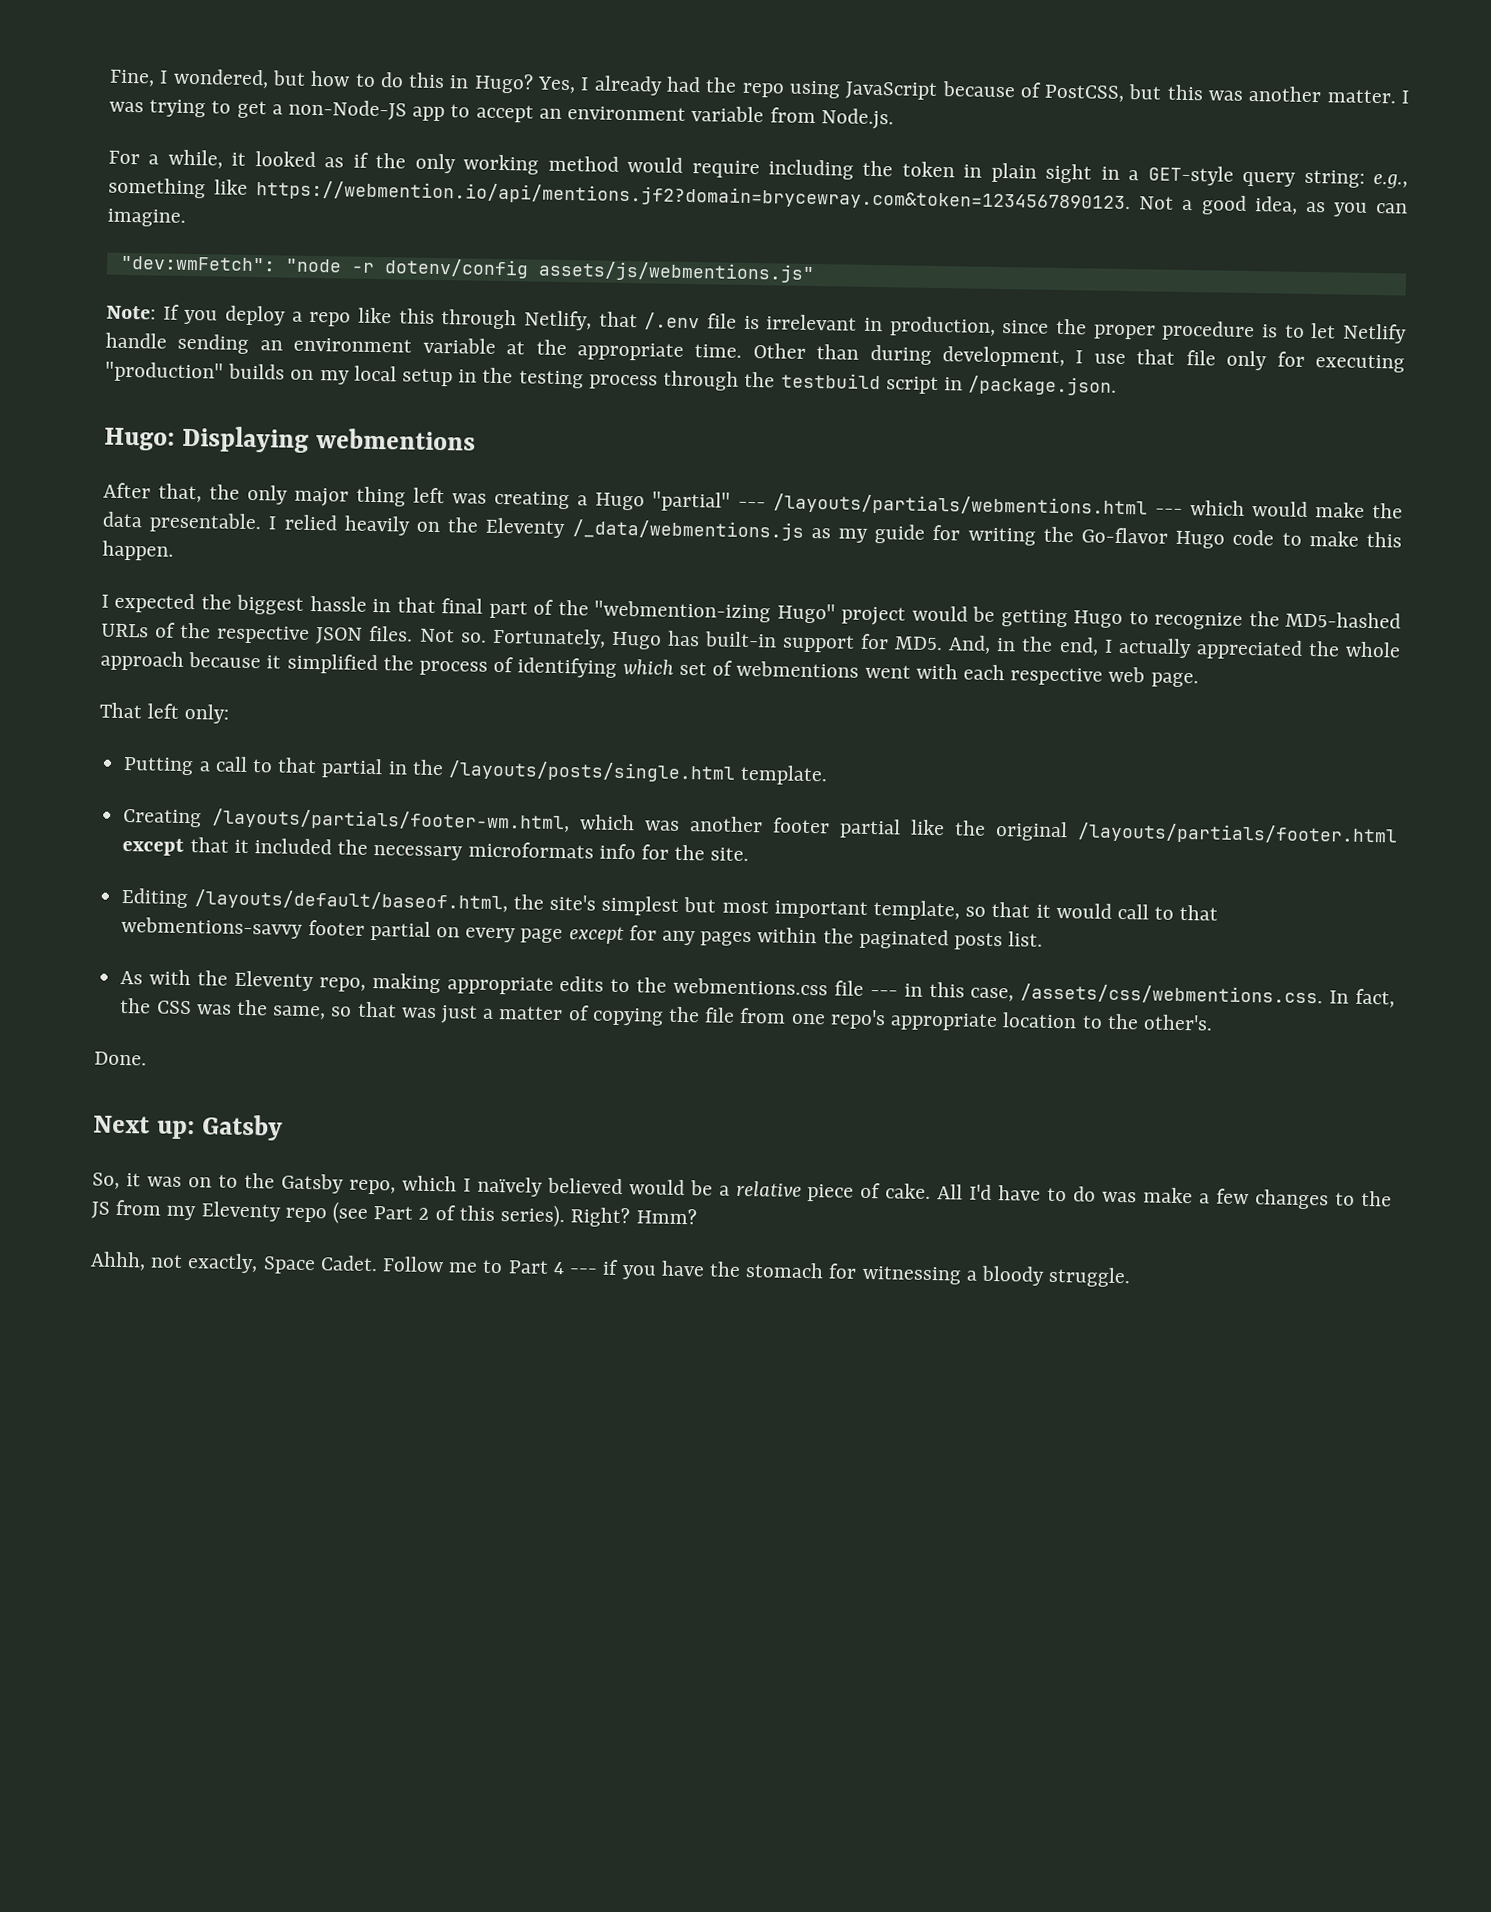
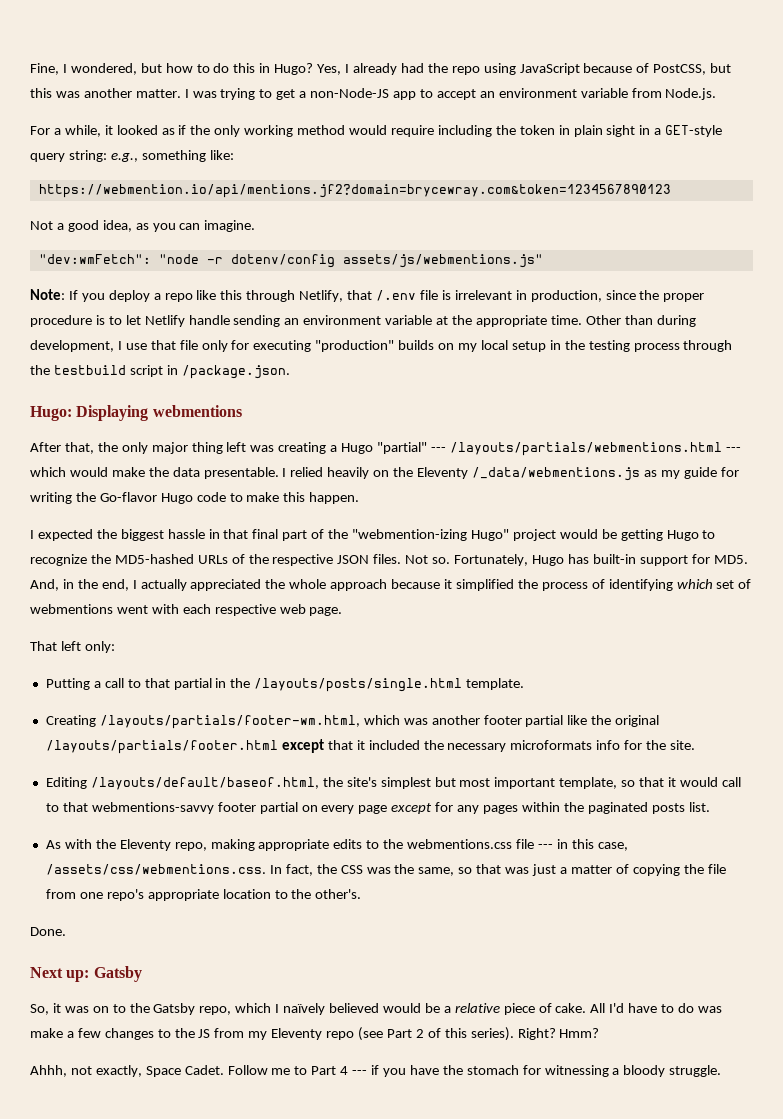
- For a while, it looked as if the only working method would require including the token in plain sight in a GET-style query string: e.g., something like https://webmention.io/api/mentions.jf2?domain=brycewray.com&token=1234567890123. Not a good idea, as you can imagine.
+ For a while, it looked as if the only working method would require including the token in plain sight in a GET-style query string: e.g., something like:
+ https://webmention.io/api/mentions.jf2?domain=brycewray.com&token=1234567890123
+ Not a good idea, as you can imagine.

